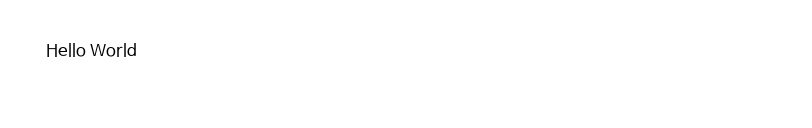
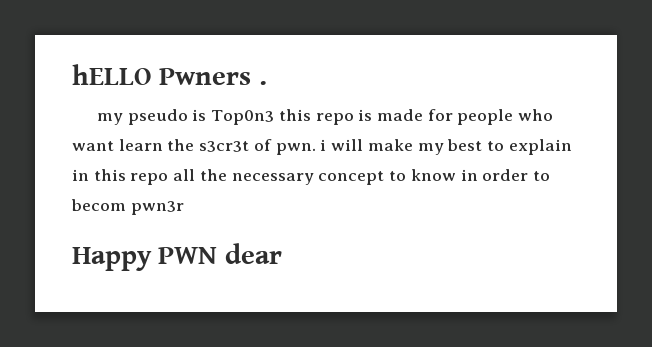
- Hello World
+ hELLO Pwners .
+ my pseudo is Top0n3 this repo is made for people who want learn the s3cr3t of pwn. i will make my best to explain in this repo all the necessary concept to know in order to becom pwn3r
+ Happy PWN dear

